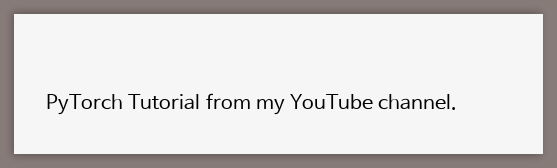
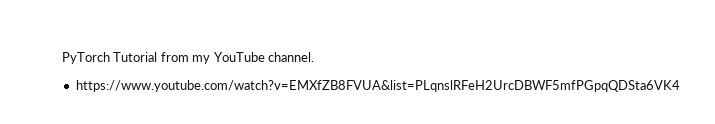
+ https://www.youtube.com/watch?v=EMXfZB8FVUA&list=PLqnslRFeH2UrcDBWF5mfPGpqQDSta6VK4

